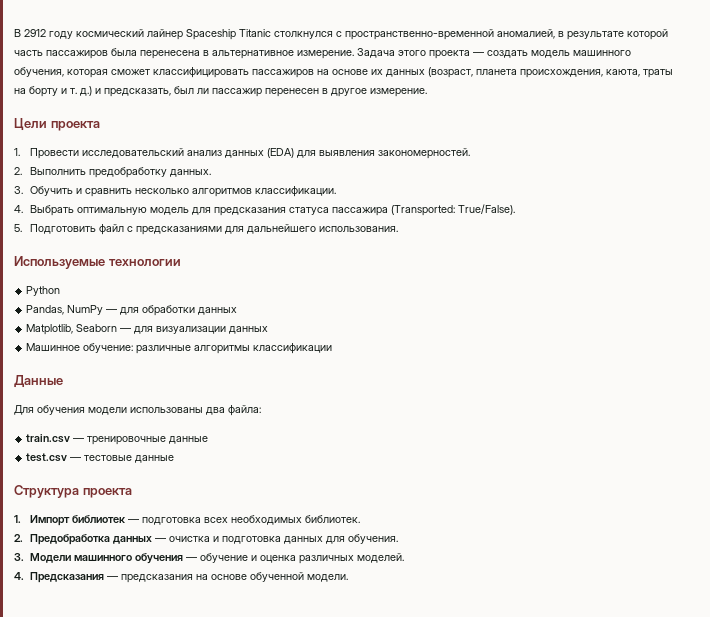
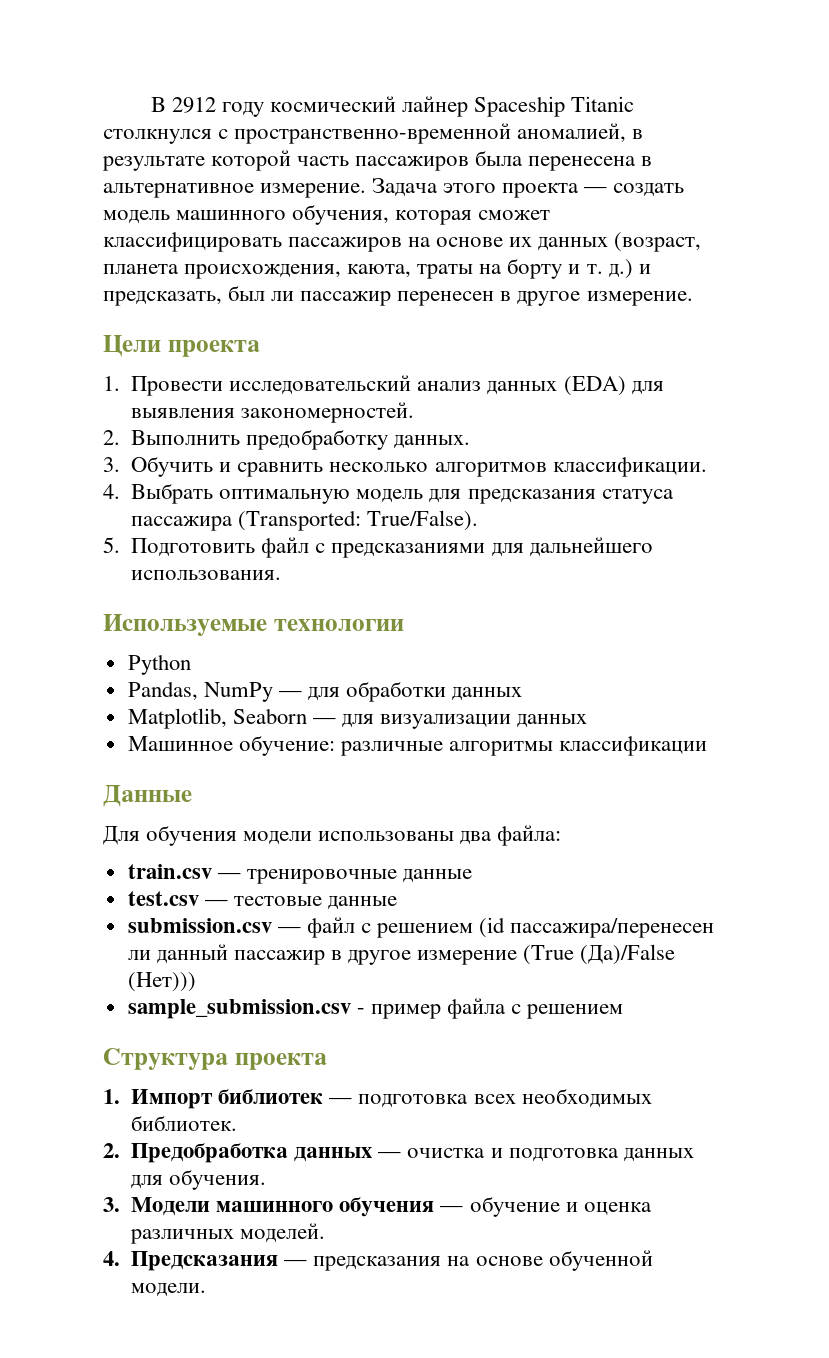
+ submission.csv — файл с решением (id пассажира/перенесен ли данный пассажир в другое измерение (True (Да)/False (Нет)))
+ sample_submission.csv - пример файла с решением

